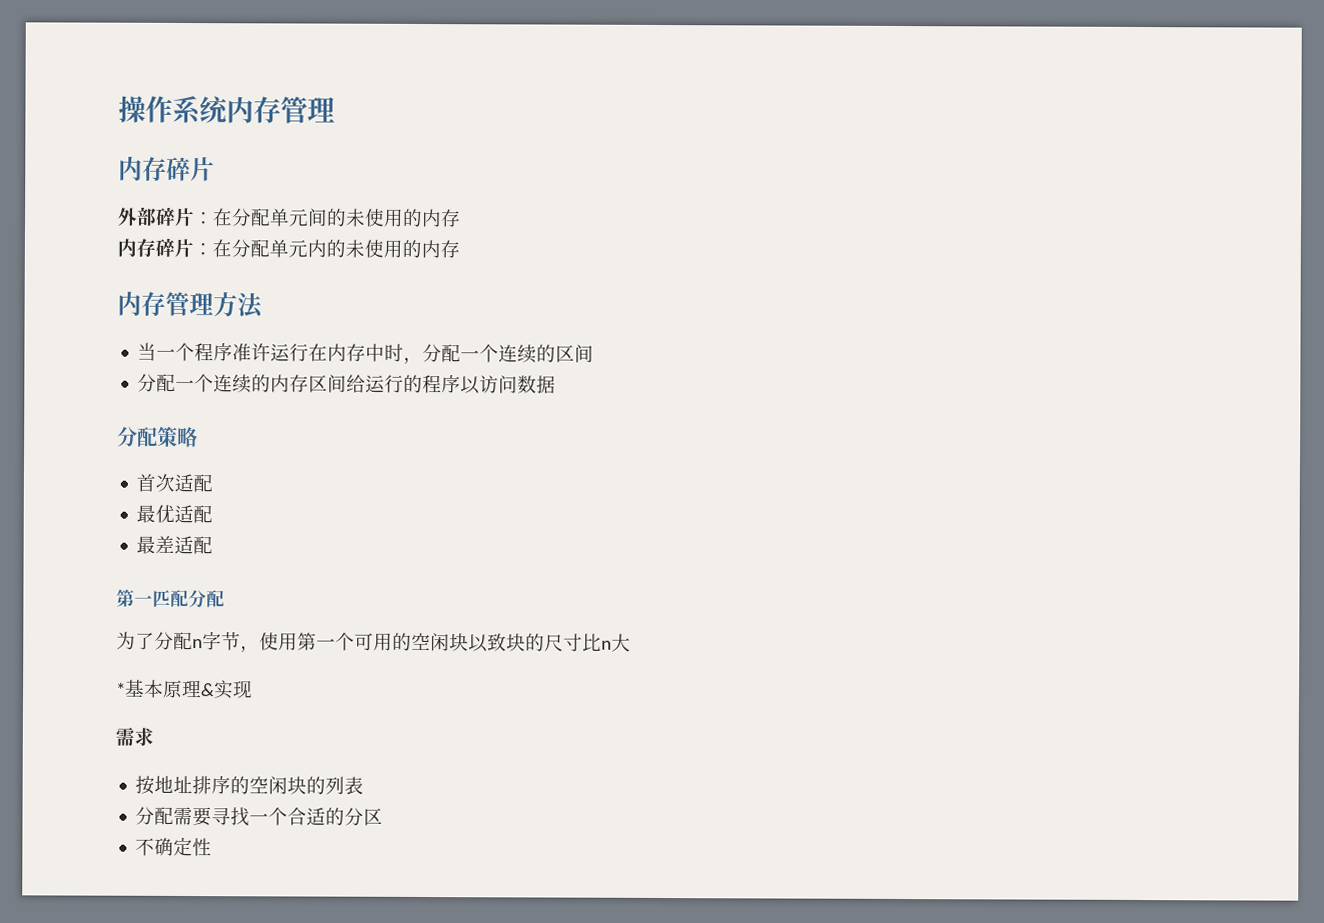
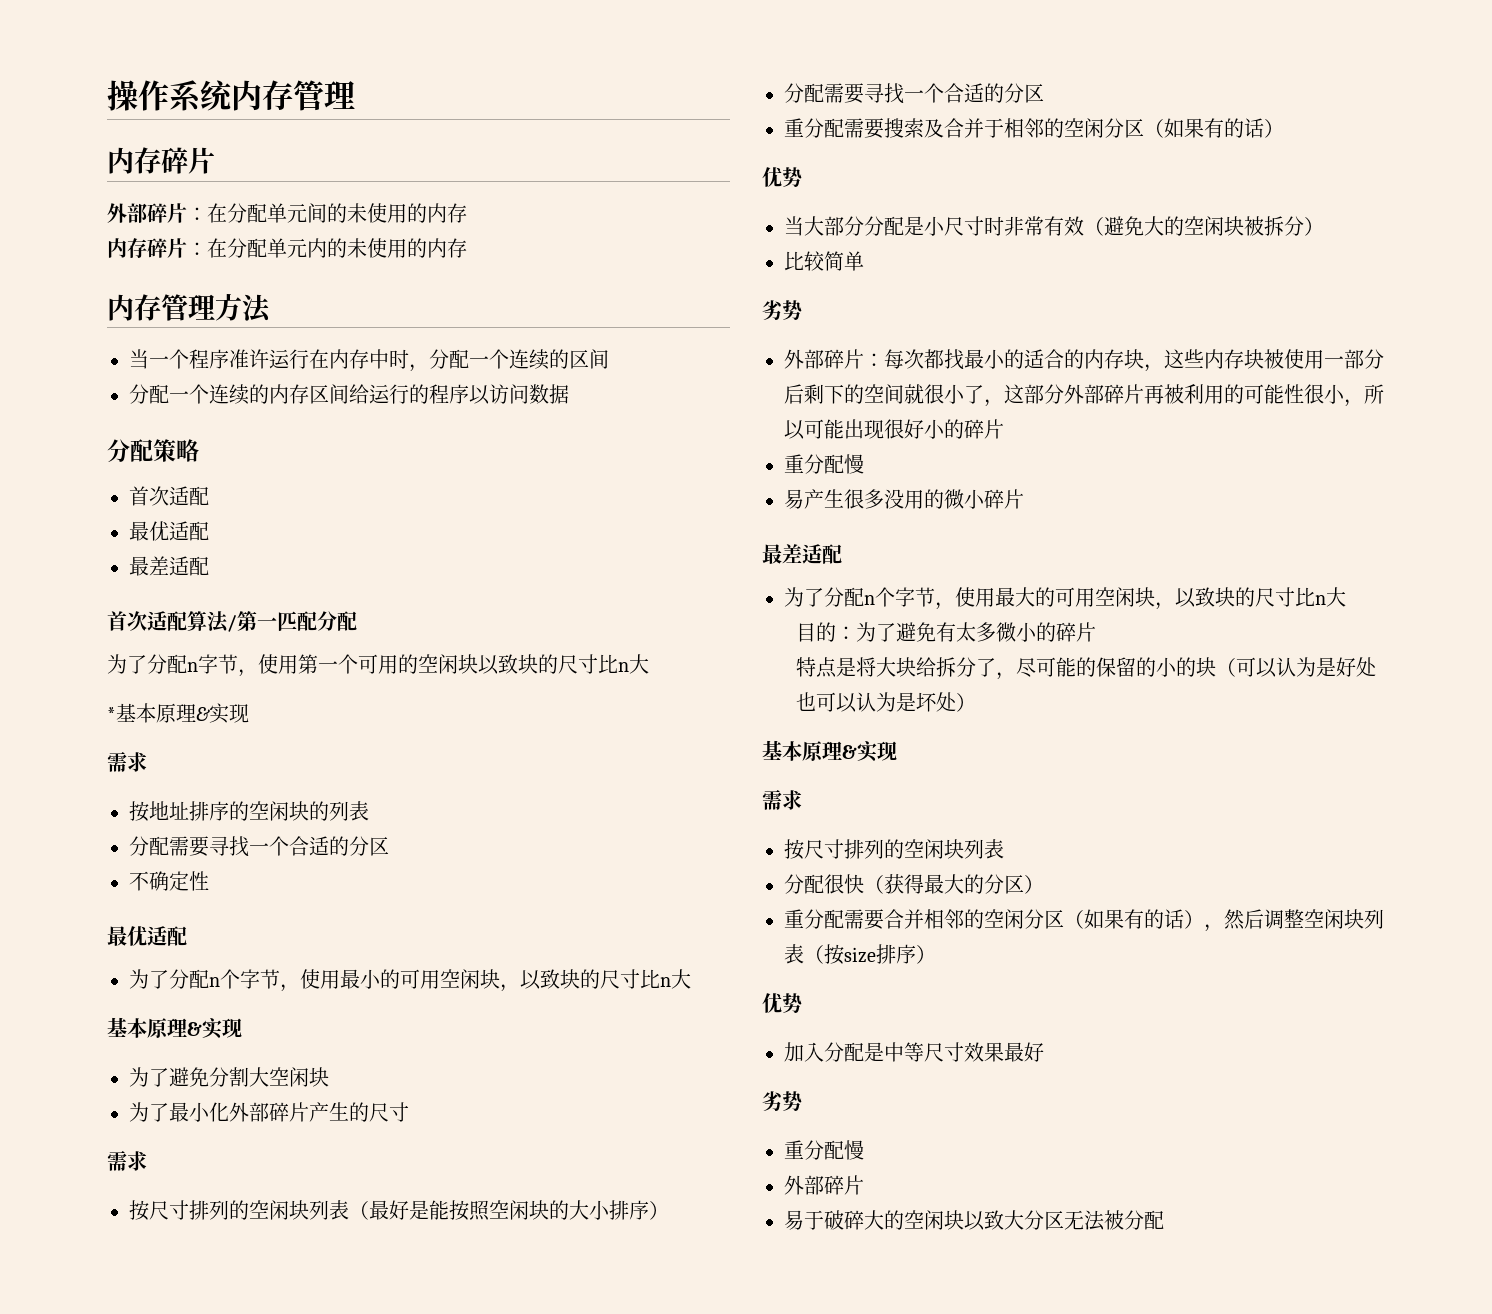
- 第一匹配分配
+ 首次适配算法/第一匹配分配
  不确定性
+ 最优适配
+ 为了分配n个字节，使用最小的可用空闲块，以致块的尺寸比n大
+ 基本原理&实现
+ 为了避免分割大空闲块
+ 为了最小化外部碎片产生的尺寸
+ 需求
+ 按尺寸排列的空闲块列表（最好是能按照空闲块的大小排序）
+ 分配需要寻找一个合适的分区
+ 重分配需要搜索及合并于相邻的空闲分区（如果有的话）
+ 优势
+ 当大部分分配是小尺寸时非常有效（避免大的空闲块被拆分）
+ 比较简单
+ 劣势
+ 外部碎片：每次都找最小的适合的内存块，这些内存块被使用一部分后剩下的空间就很小了，这部分外部碎片再被利用的可能性很小，所以可能出现很好小的碎片
+ 重分配慢
+ 易产生很多没用的微小碎片
+ 最差适配
+ 为了分配n个字节，使用最大的可用空闲块，以致块的尺寸比n大
+ 目的：为了避免有太多微小的碎片
+ 特点是将大块给拆分了，尽可能的保留的小的块（可以认为是好处也可以认为是坏处）
+ 基本原理&实现
+ 需求
+ 按尺寸排列的空闲块列表
+ 分配很快（获得最大的分区）
+ 重分配需要合并相邻的空闲分区（如果有的话），然后调整空闲块列表（按size排序）
+ 优势
+ 加入分配是中等尺寸效果最好
+ 劣势
+ 重分配慢
+ 外部碎片
+ 易于破碎大的空闲块以致大分区无法被分配

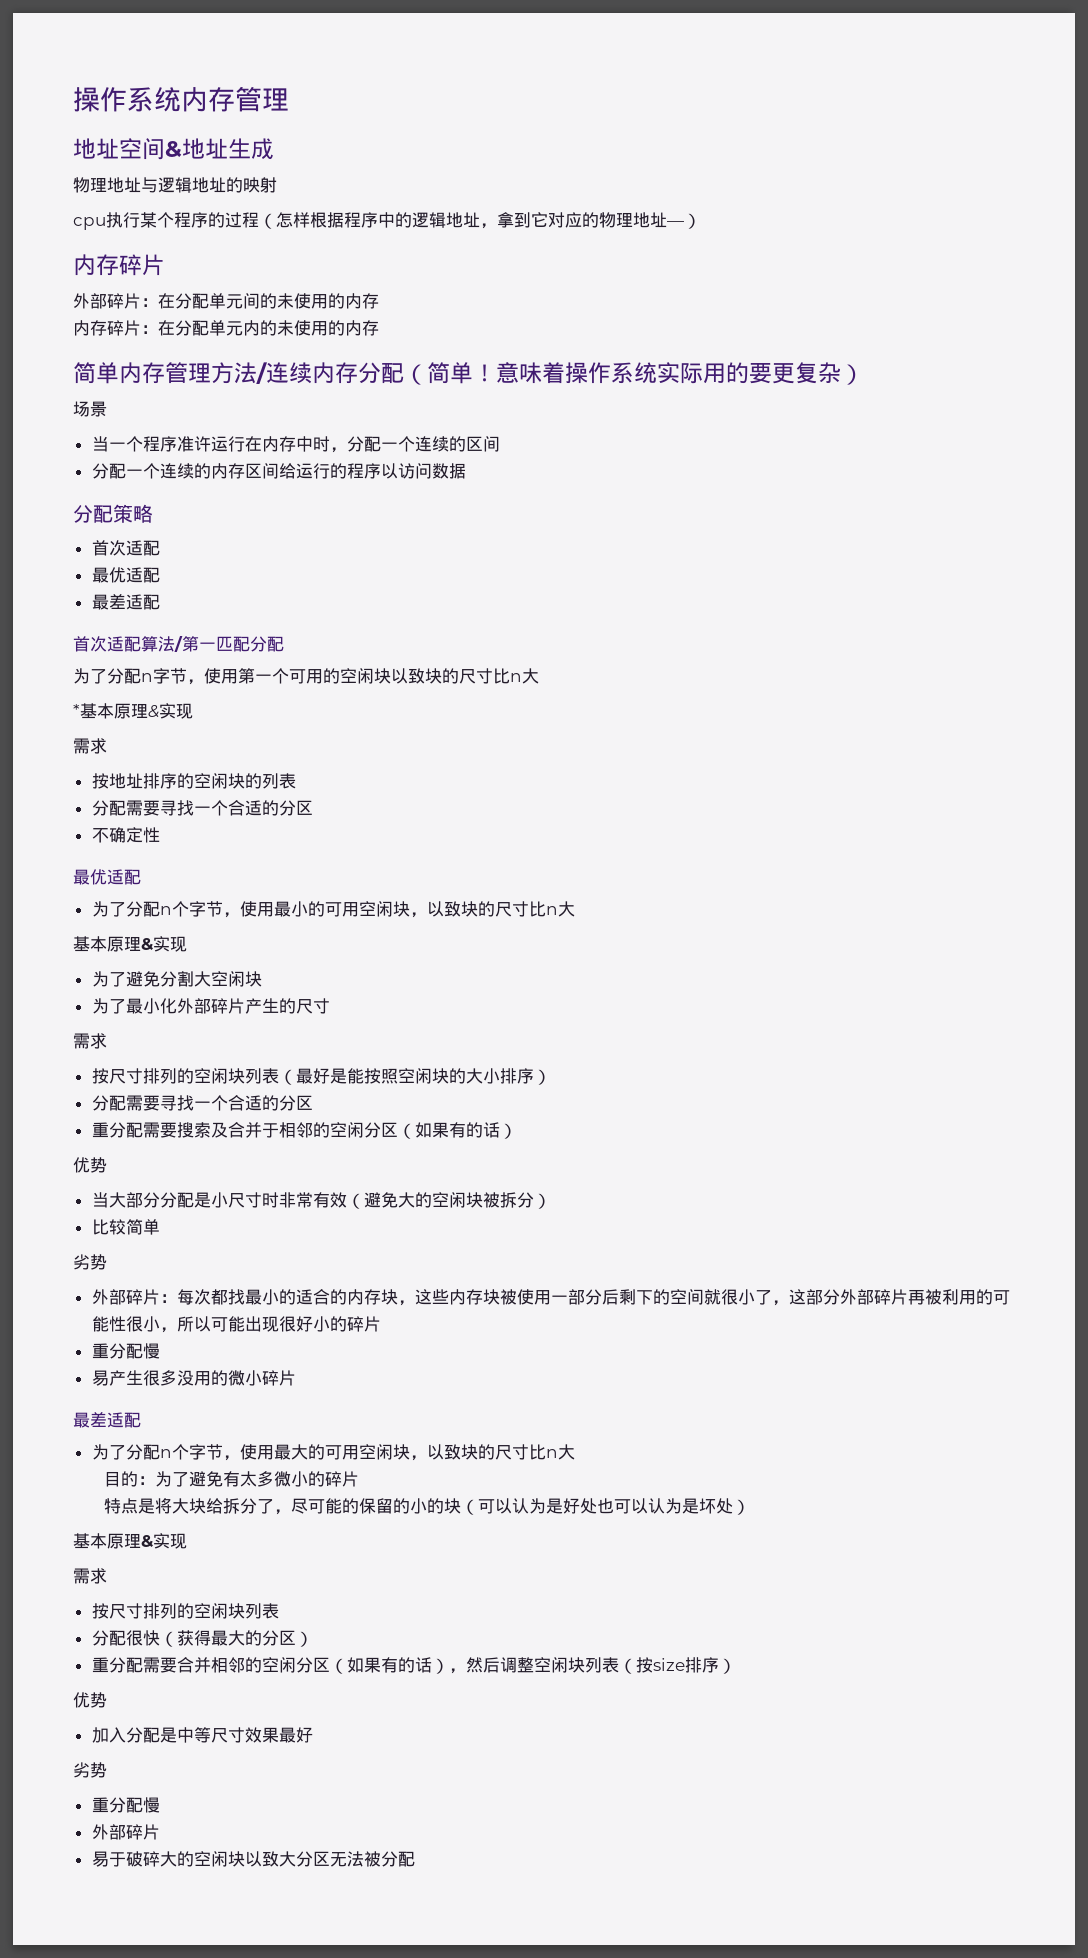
+ 地址空间&地址生成
+ 物理地址与逻辑地址的映射
+ cpu执行某个程序的过程（怎样根据程序中的逻辑地址，拿到它对应的物理地址—）
- 内存管理方法
+ 简单内存管理方法/连续内存分配（简单！意味着操作系统实际用的要更复杂）
+ 场景

